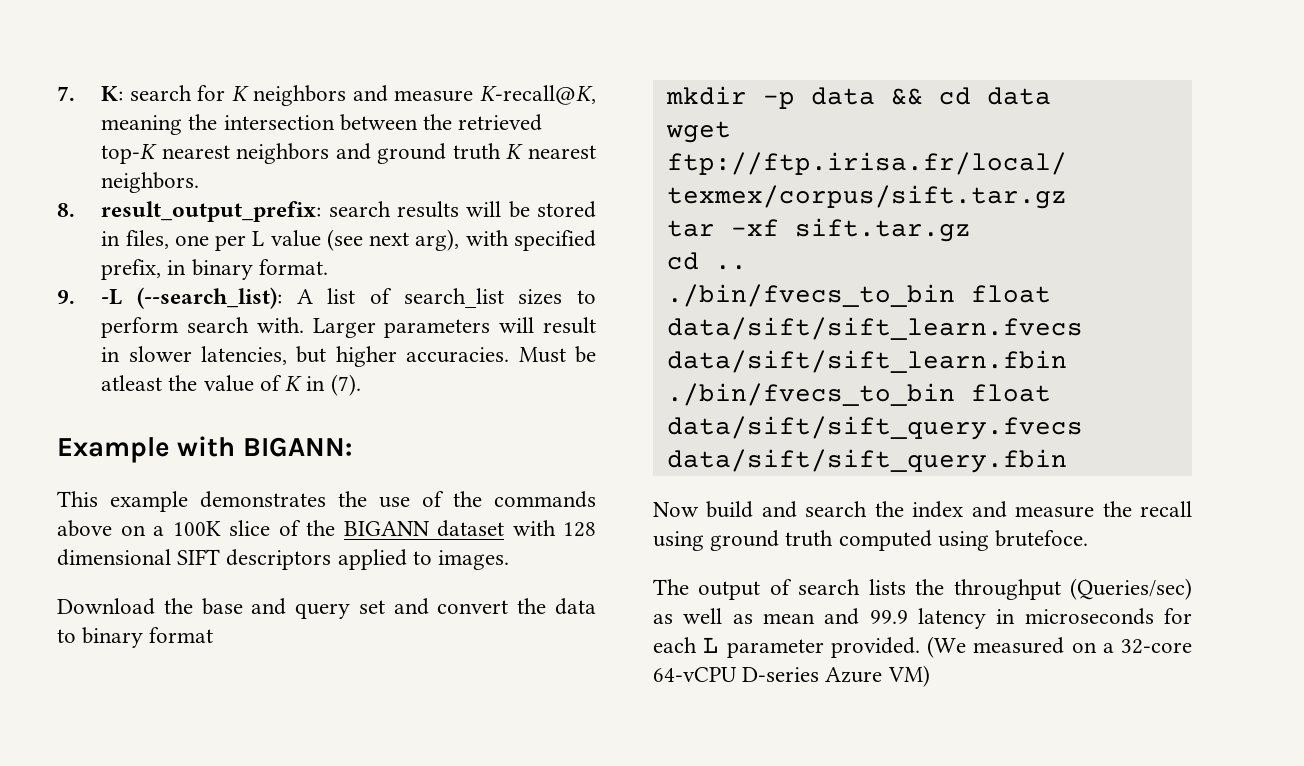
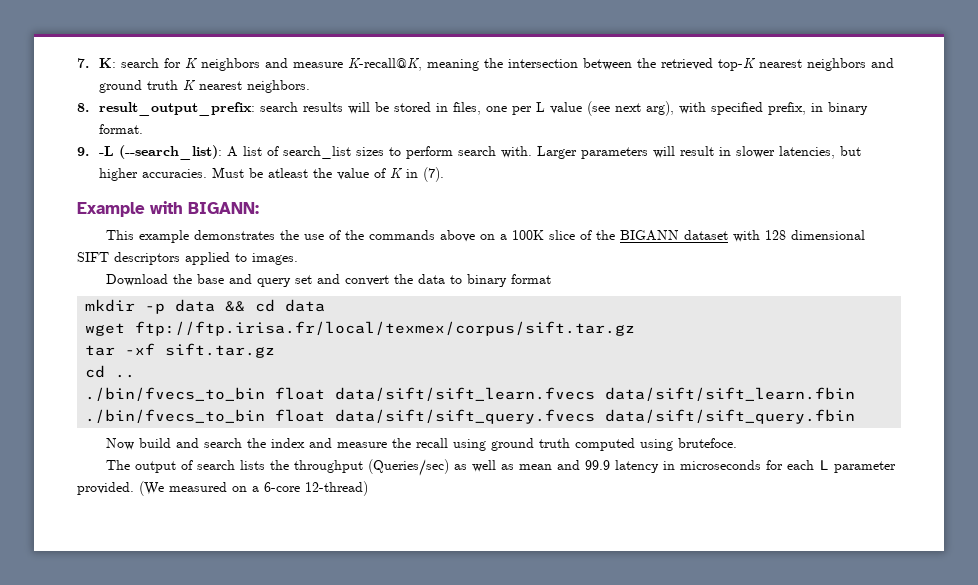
- (We measured on a 32-core 64-vCPU D-series Azure VM)
+ (We measured on a 6-core 12-thread)

